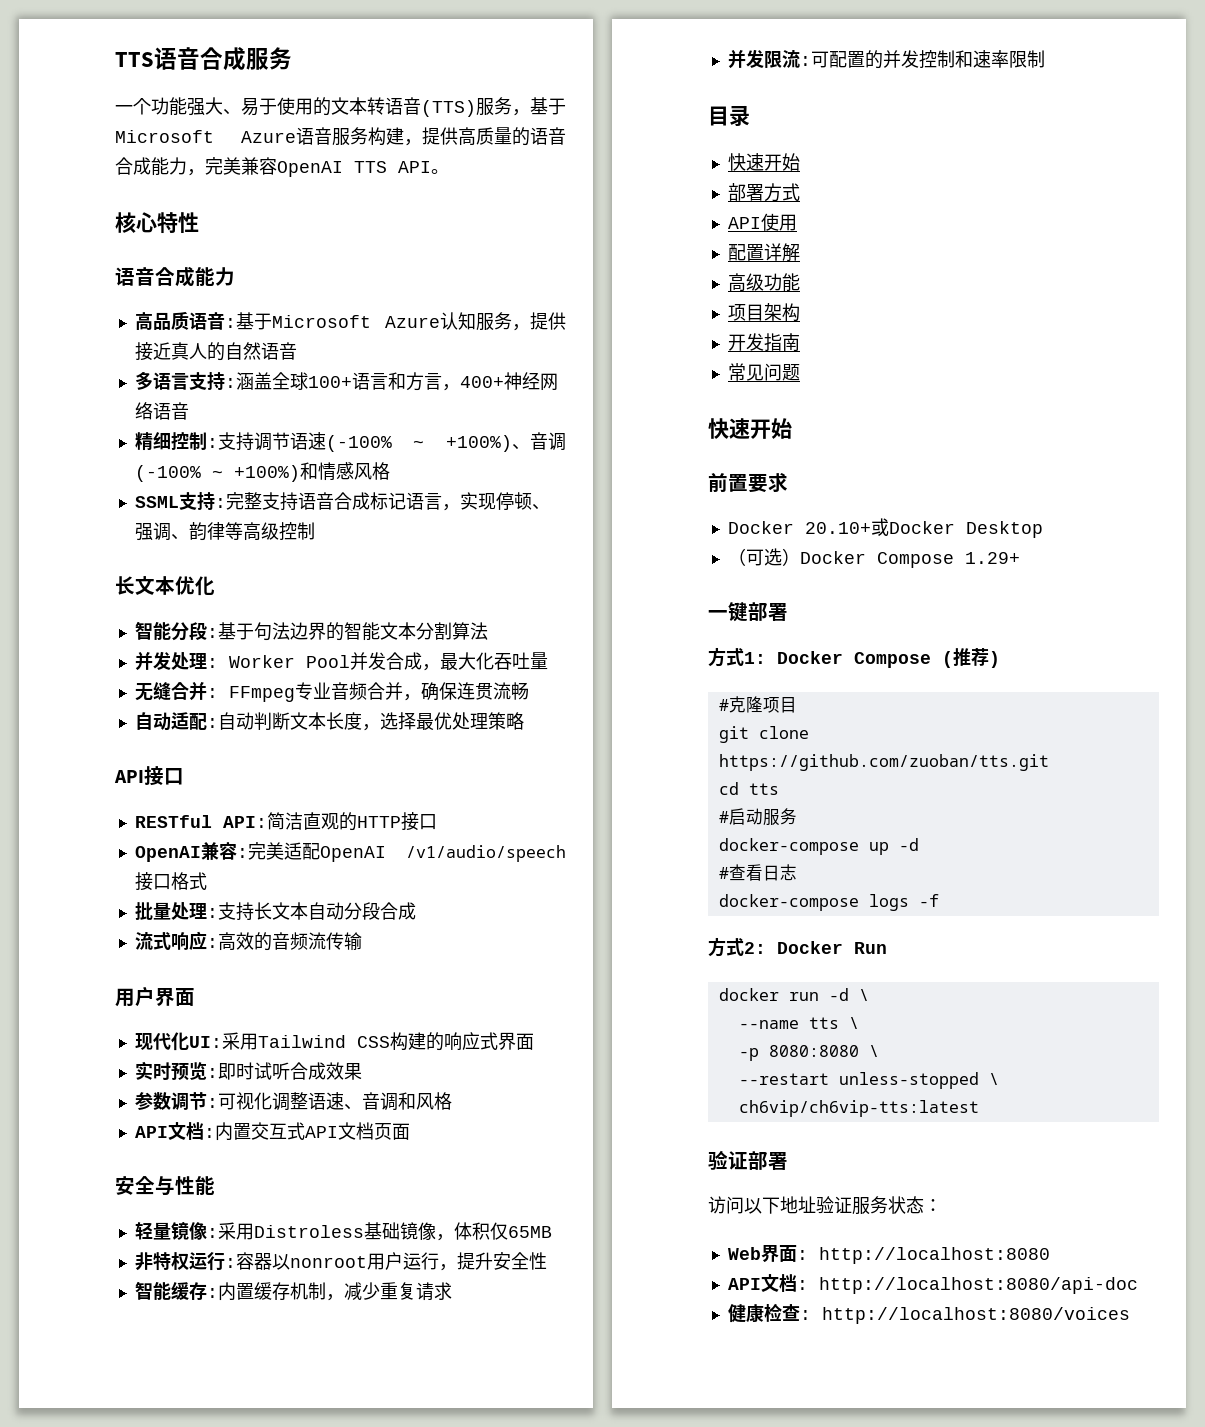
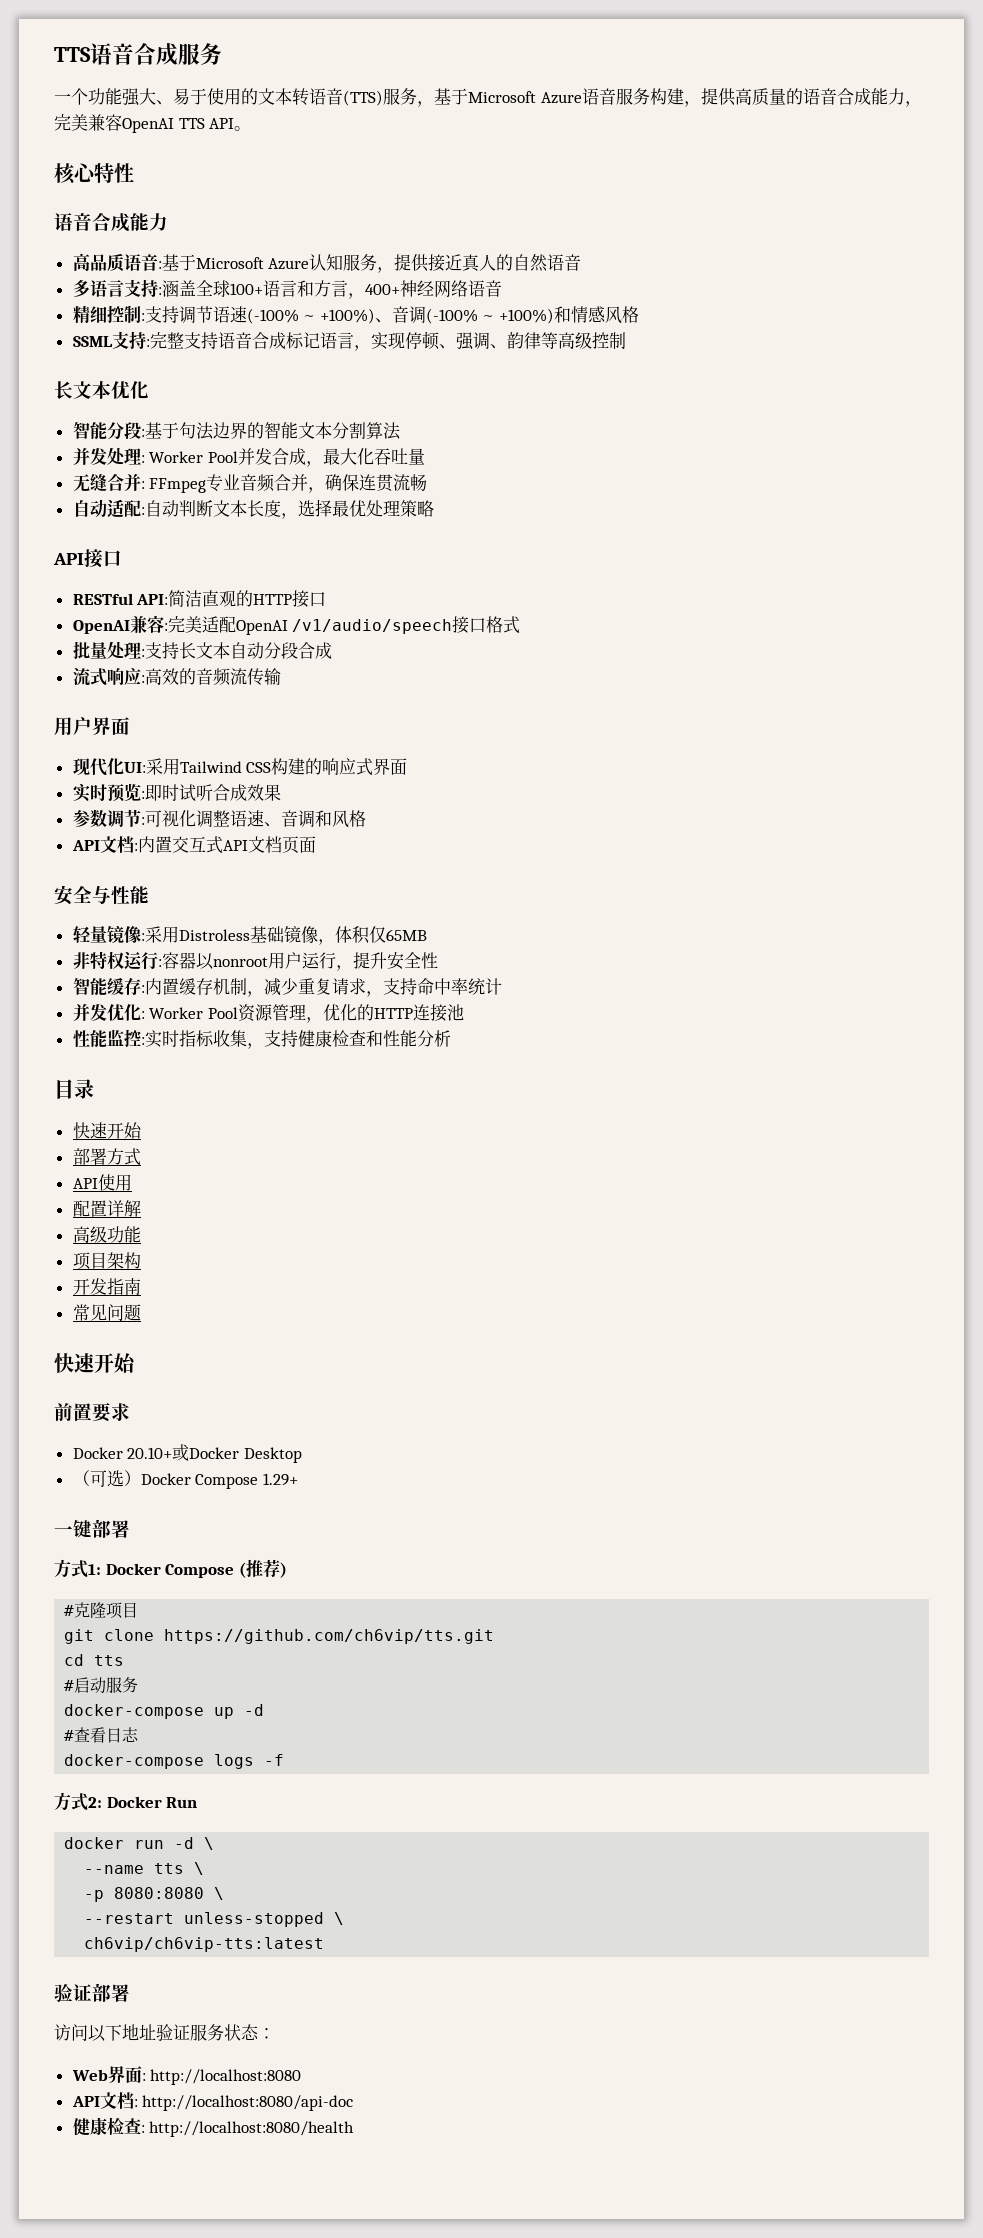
- 智能缓存:内置缓存机制，减少重复请求
- 并发限流:可配置的并发控制和速率限制
+ 智能缓存:内置缓存机制，减少重复请求，支持命中率统计
+ 并发优化: Worker Pool资源管理，优化的HTTP连接池
+ 性能监控:实时指标收集，支持健康检查和性能分析
- git clone https://github.com/zuoban/tts.git
+ git clone https://github.com/ch6vip/tts.git
- 健康检查: http://localhost:8080/voices
+ 健康检查: http://localhost:8080/health

